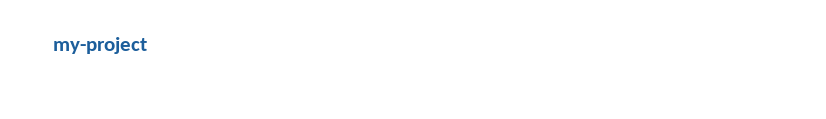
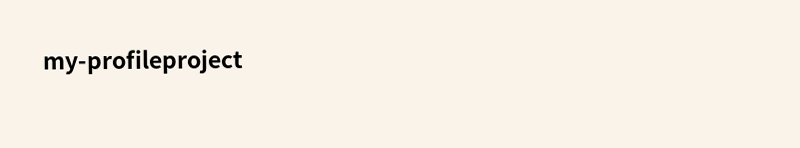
- my-project
+ my-profileproject

